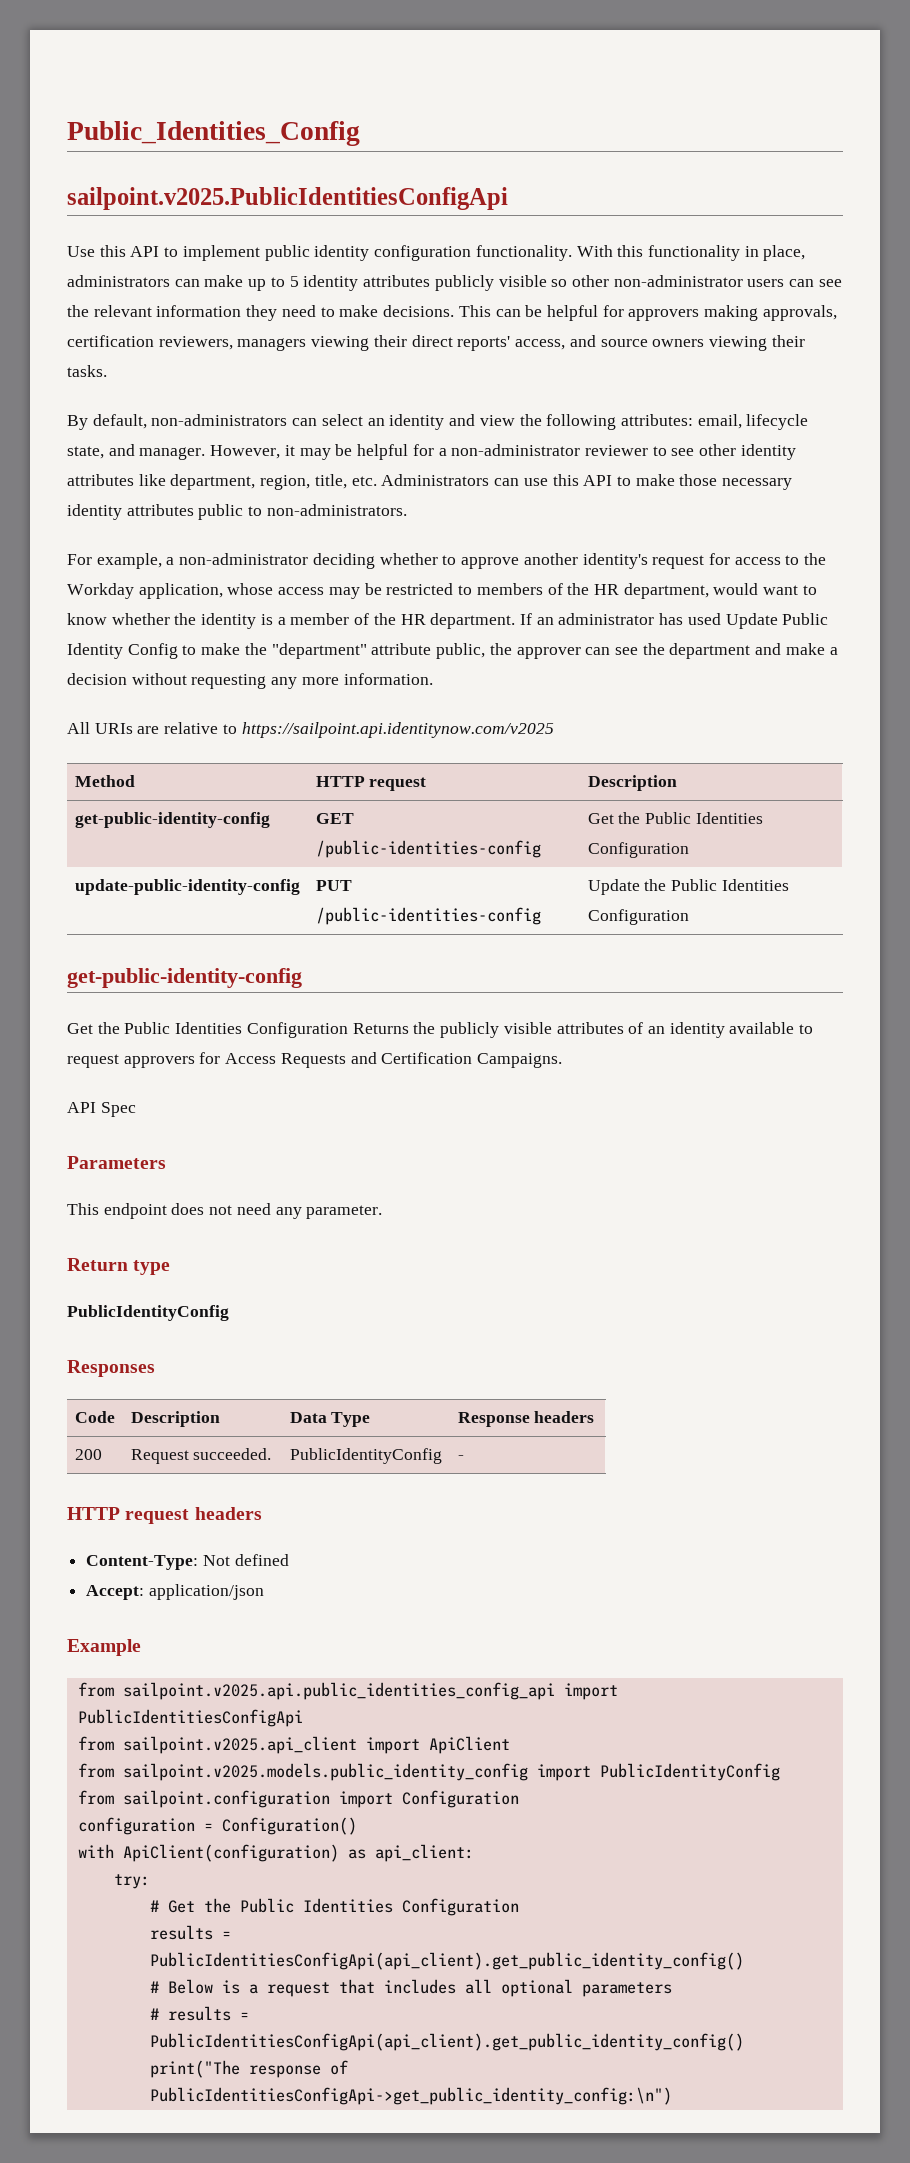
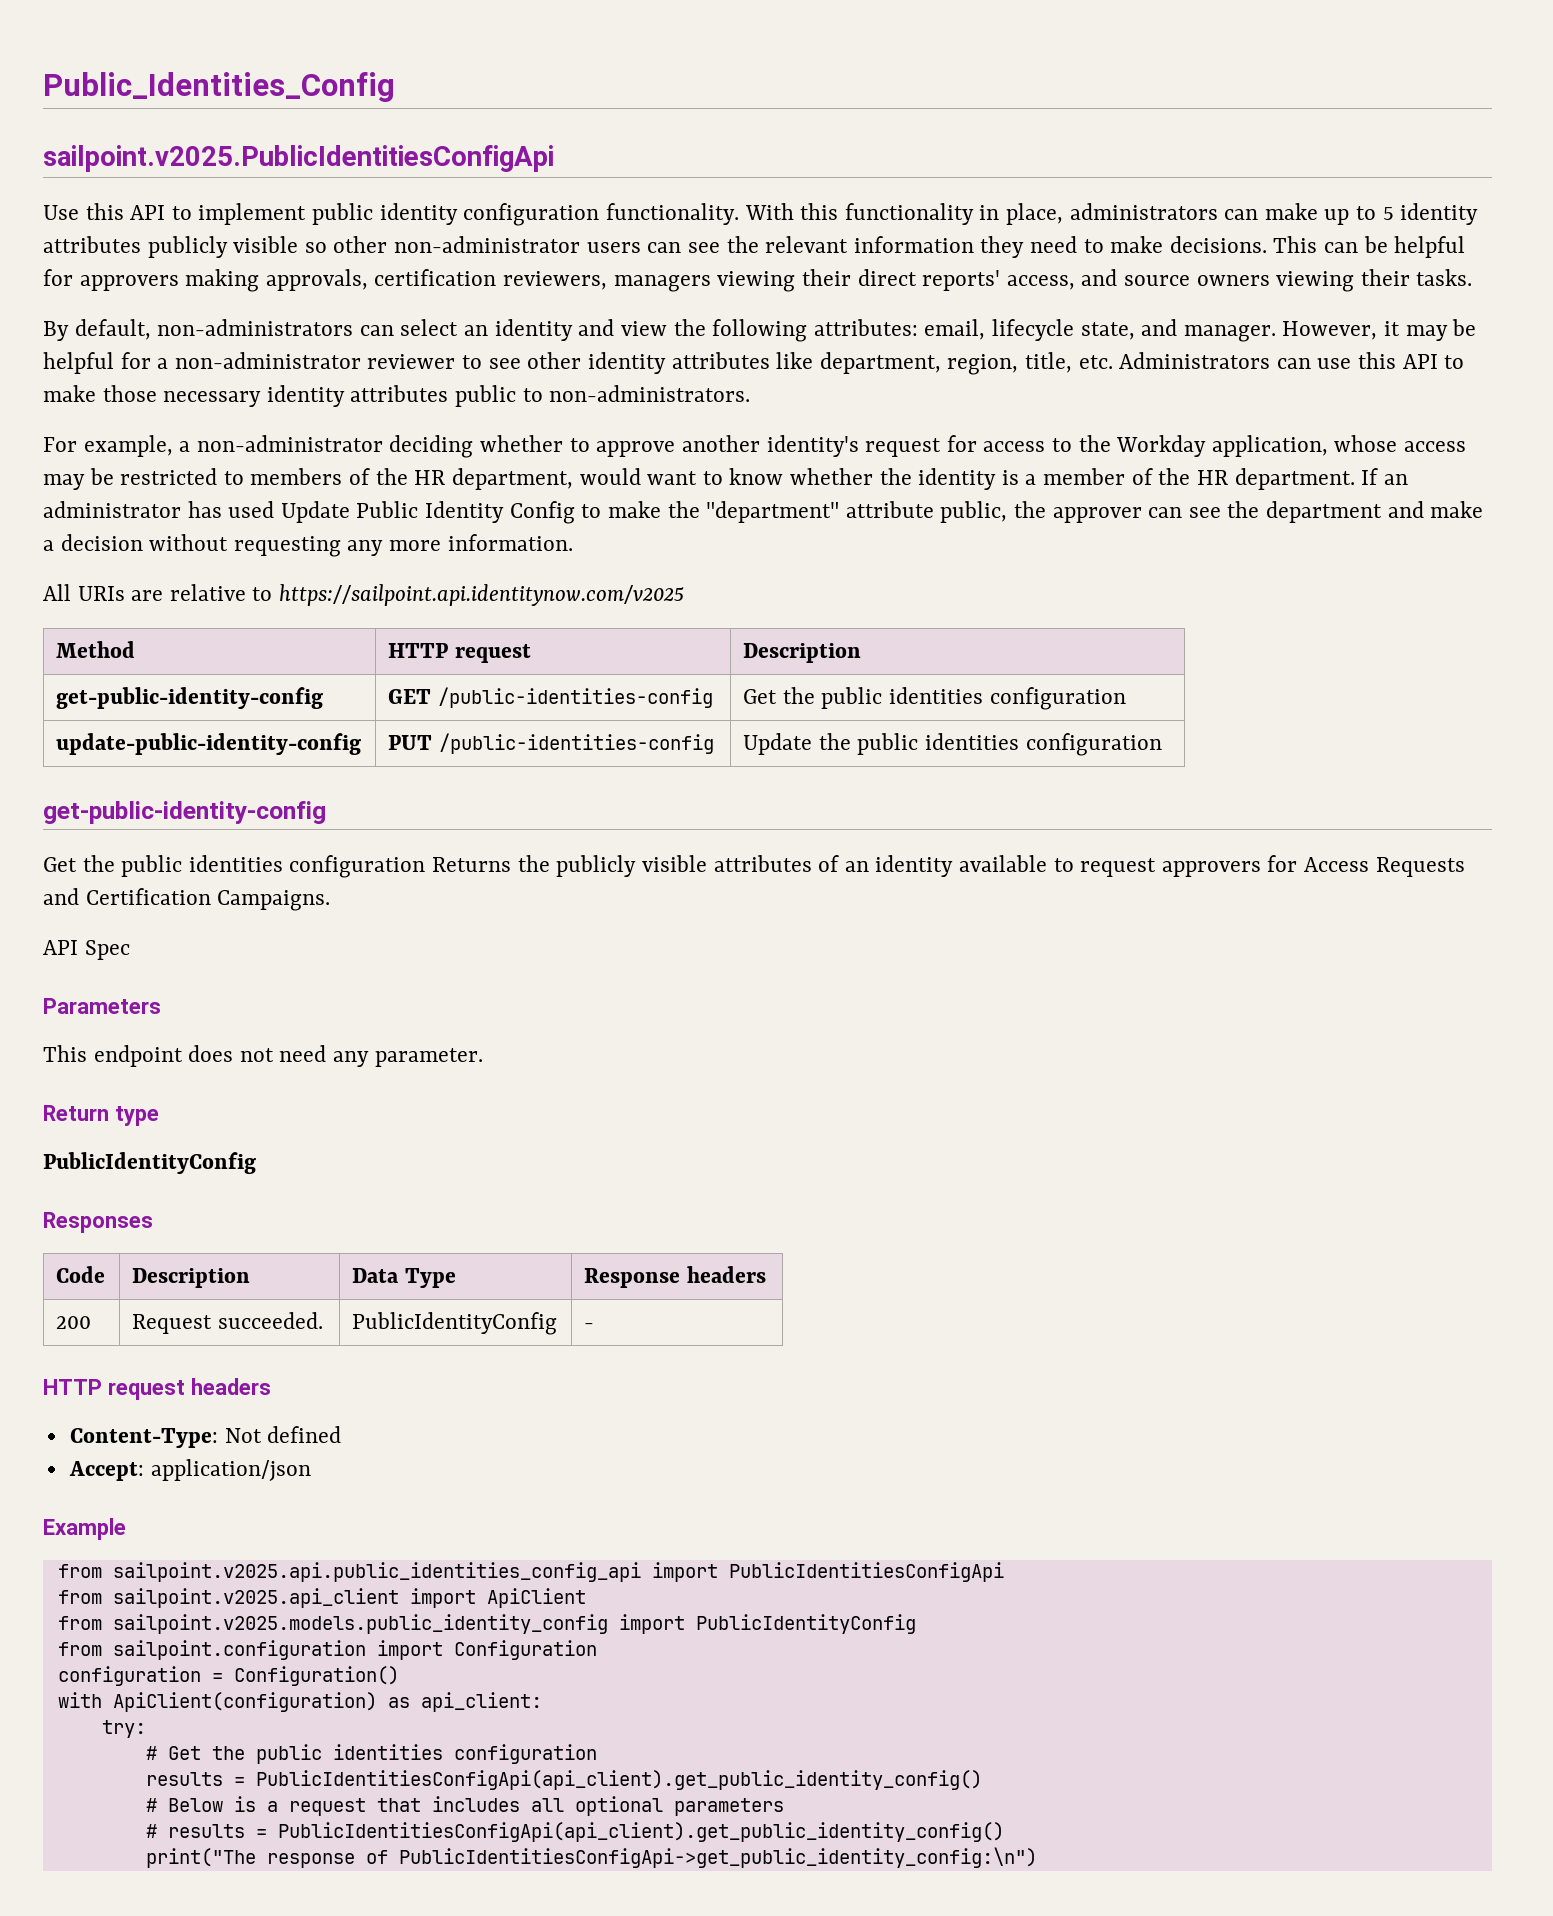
- get-public-identity-config | GET /public-identities-config | Get the Public Identities Configuration
+ get-public-identity-config | GET /public-identities-config | Get the public identities configuration
- update-public-identity-config | PUT /public-identities-config | Update the Public Identities Configuration
+ update-public-identity-config | PUT /public-identities-config | Update the public identities configuration
- Get the Public Identities Configuration Returns the publicly visible attributes of an identity available to request approvers for Access Requests and Certification Campaigns.
+ Get the public identities configuration Returns the publicly visible attributes of an identity available to request approvers for Access Requests and Certification Campaigns.
- # Get the Public Identities Configuration
+ # Get the public identities configuration

